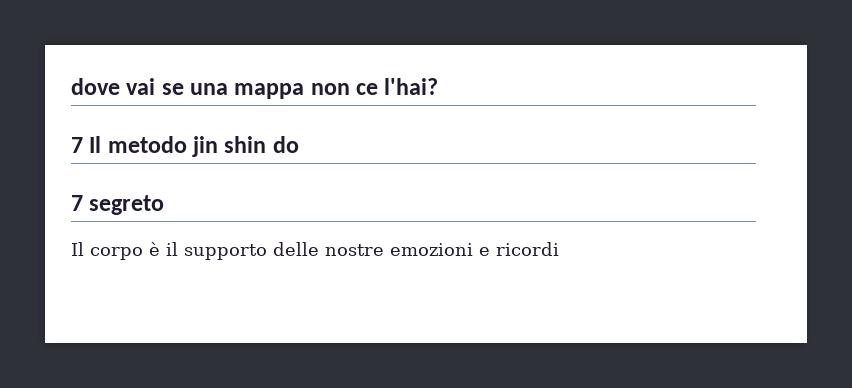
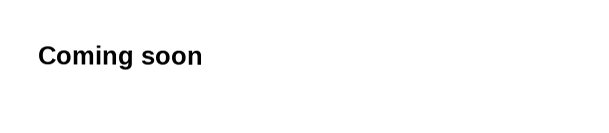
- dove vai se una mappa non ce l'hai?
- 7 Il metodo jin shin do
- 7 segreto
- Il corpo è il supporto delle nostre emozioni e ricordi
+ Coming soon

